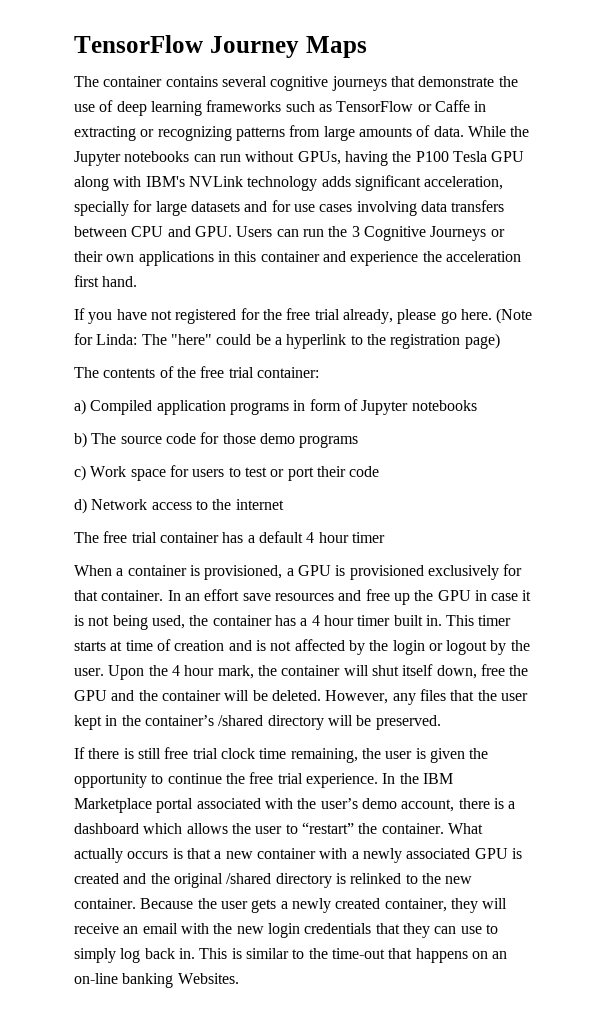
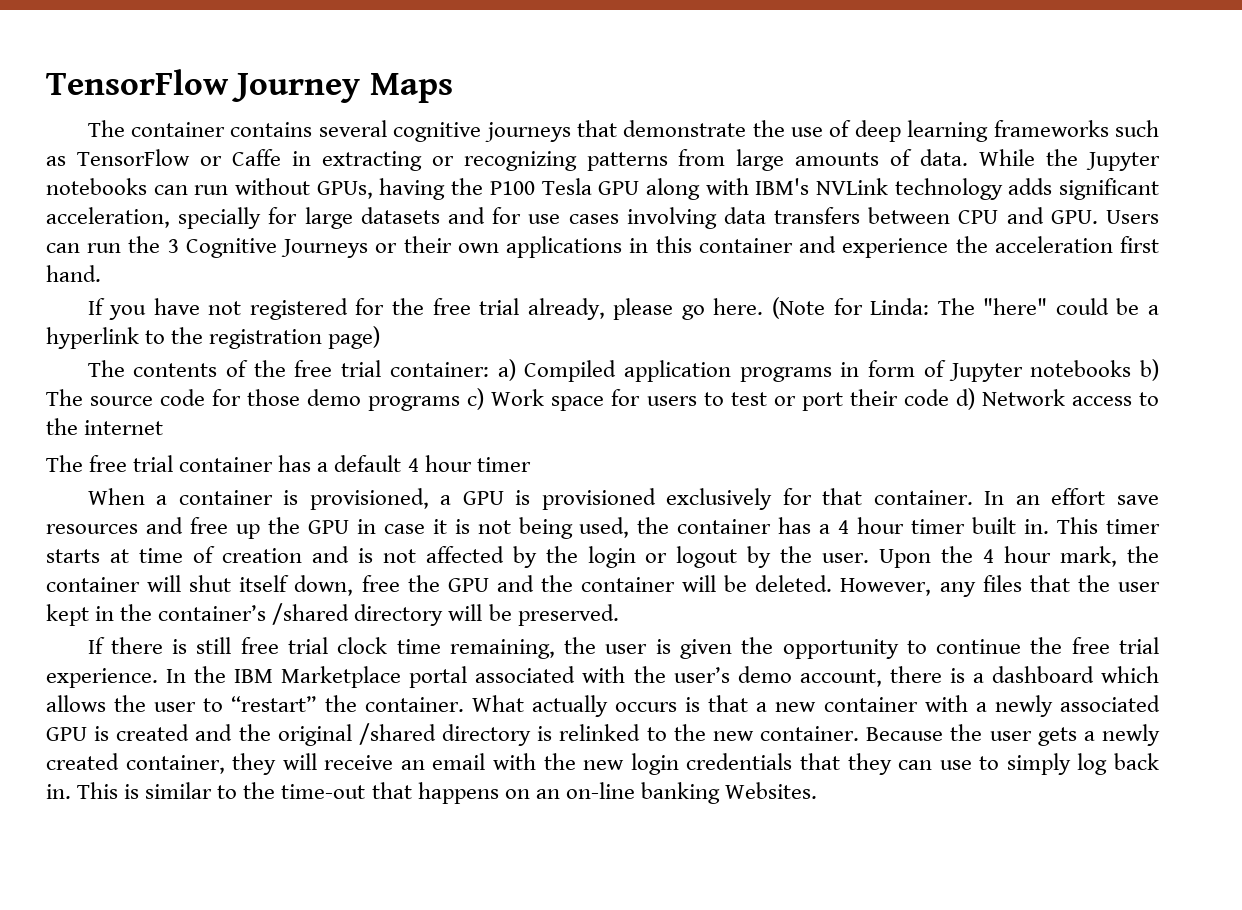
- The contents of the free trial container:
- a) Compiled application programs in form of Jupyter notebooks
- b) The source code for those demo programs
- c) Work space for users to test or port their code
- d) Network access to the internet
+ The contents of the free trial container: a) Compiled application programs in form of Jupyter notebooks b) The source code for those demo programs c) Work space for users to test or port their code d) Network access to the internet

